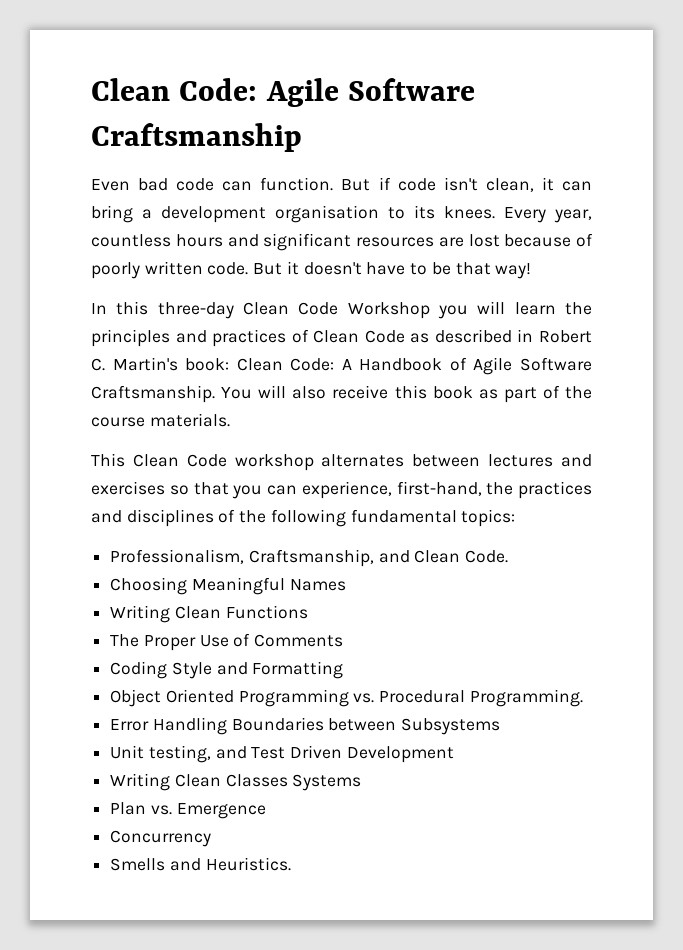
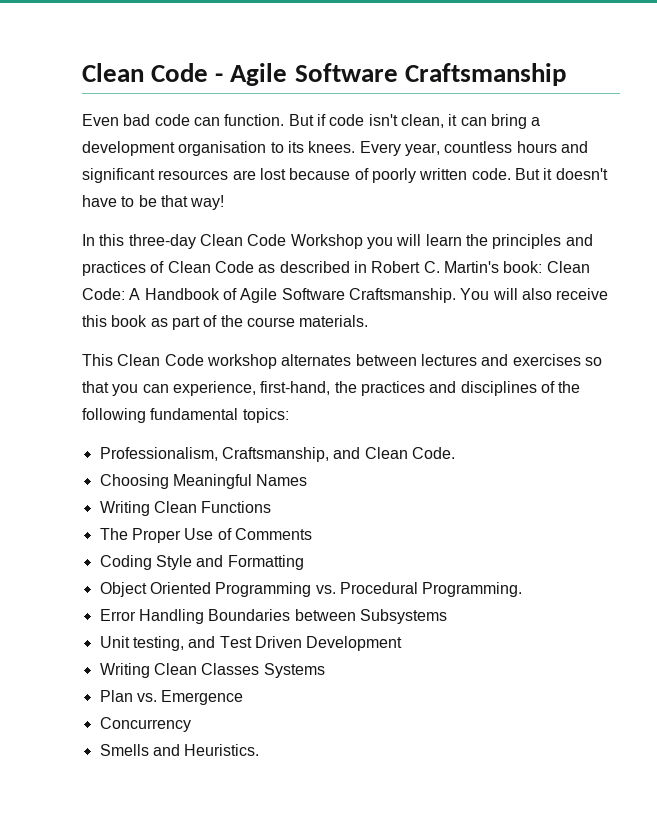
- Clean Code: Agile Software Craftsmanship
+ Clean Code - Agile Software Craftsmanship

